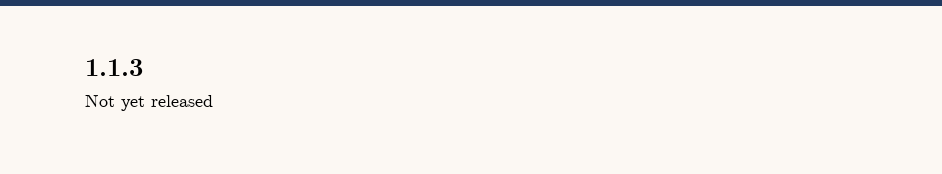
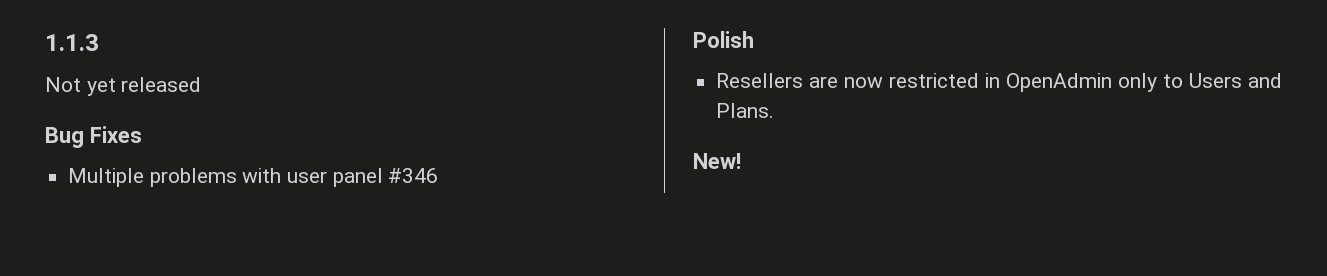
+ Bug Fixes
+ Multiple problems with user panel #346
+ Polish
+ Resellers are now restricted in OpenAdmin only to Users and Plans.
+ New!

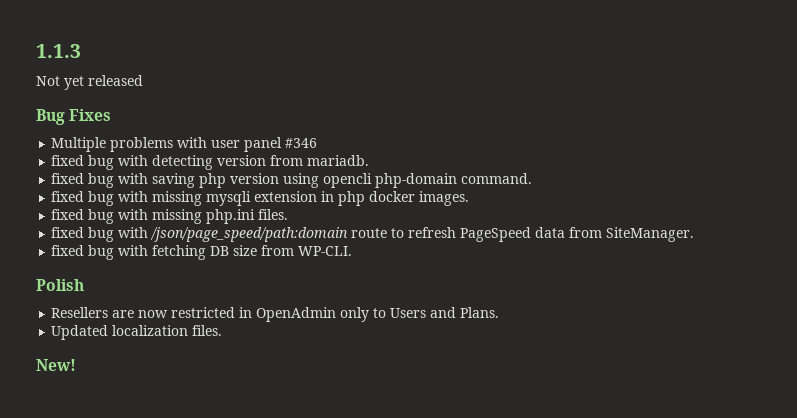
+ fixed bug with detecting version from mariadb.
+ fixed bug with saving php version using opencli php-domain command.
+ fixed bug with missing mysqli extension in php docker images.
+ fixed bug with missing php.ini files.
+ fixed bug with /json/page_speed/path:domain route to refresh PageSpeed data from SiteManager.
+ fixed bug with fetching DB size from WP-CLI.
+ Updated localization files.

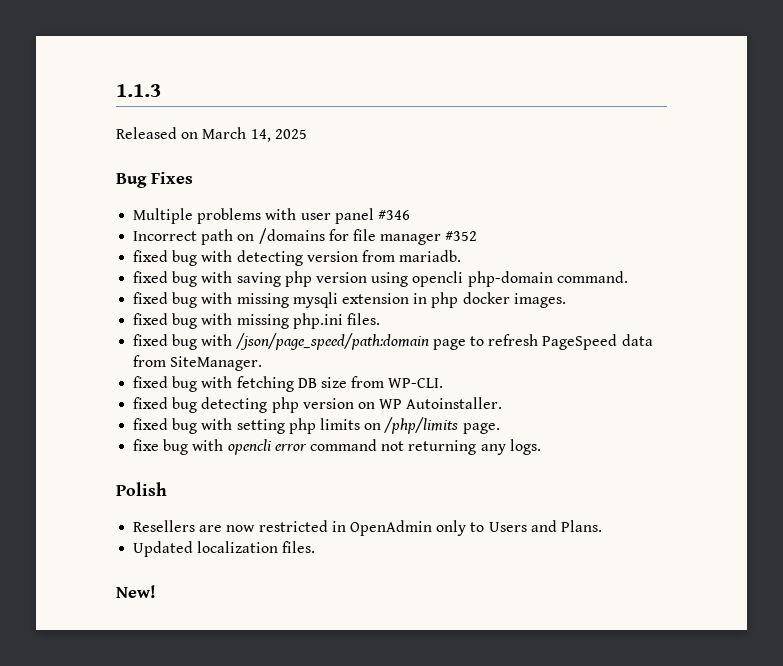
- Not yet released
+ Released on March 14, 2025
+ Incorrect path on /domains for file manager #352
- fixed bug with /json/page_speed/path:domain route to refresh PageSpeed data from SiteManager.
+ fixed bug with /json/page_speed/path:domain page to refresh PageSpeed data from SiteManager.
+ fixed bug detecting php version on WP Autoinstaller.
+ fixed bug with setting php limits on /php/limits page.
+ fixe bug with opencli error command not returning any logs.

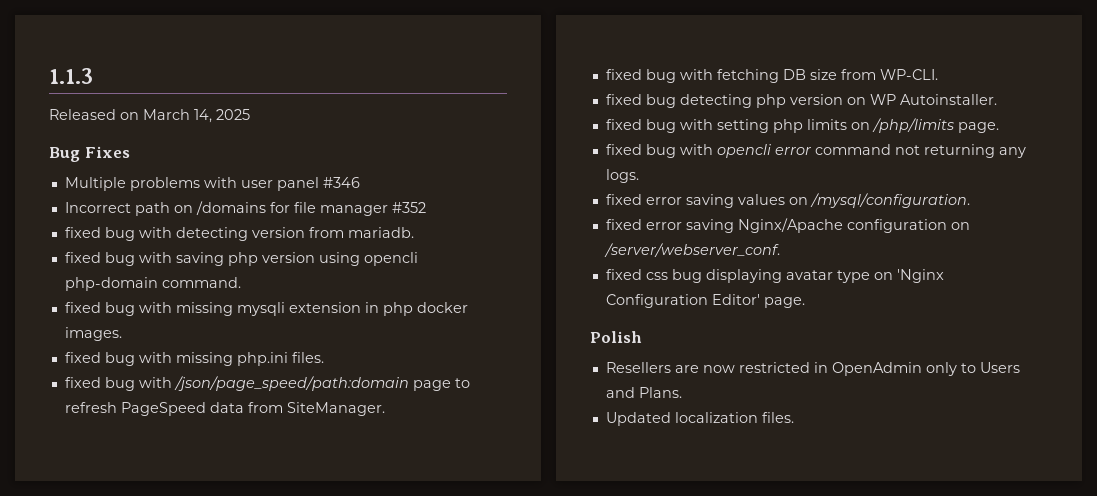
- fixe bug with opencli error command not returning any logs.
+ fixed bug with opencli error command not returning any logs.
+ fixed error saving values on /mysql/configuration.
+ fixed error saving Nginx/Apache configuration on /server/webserver_conf.
+ fixed css bug displaying avatar type on 'Nginx Configuration Editor' page.
- New!

